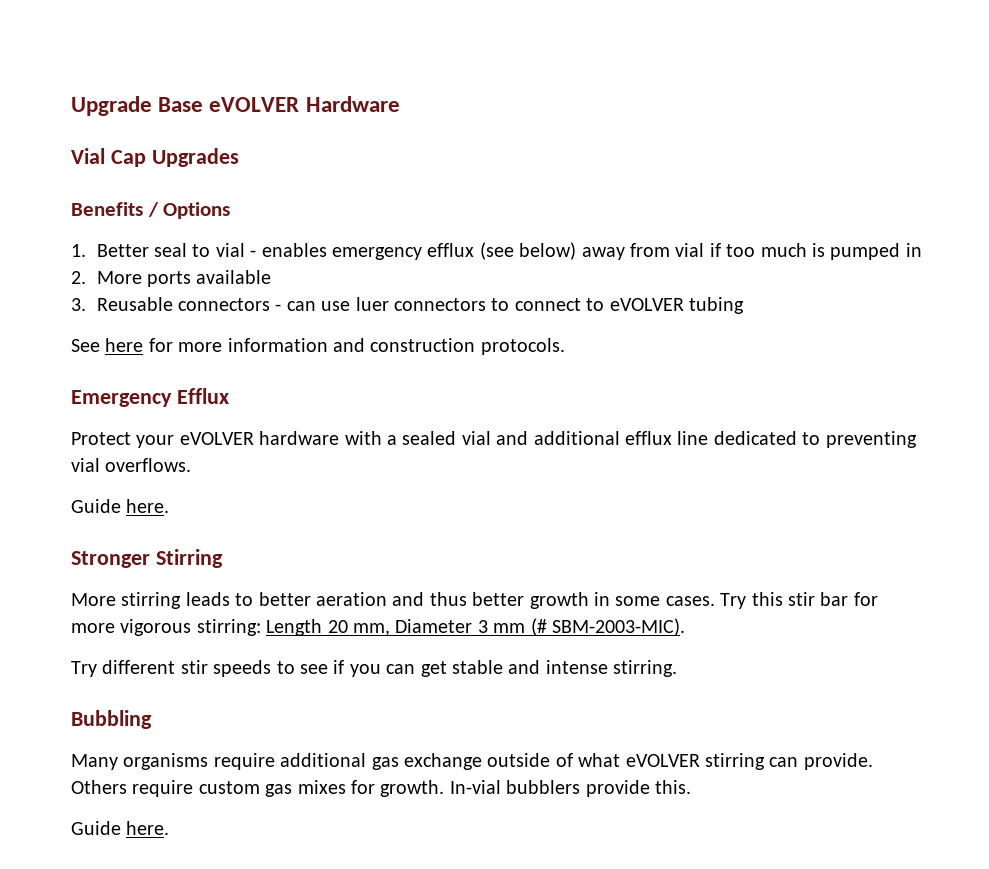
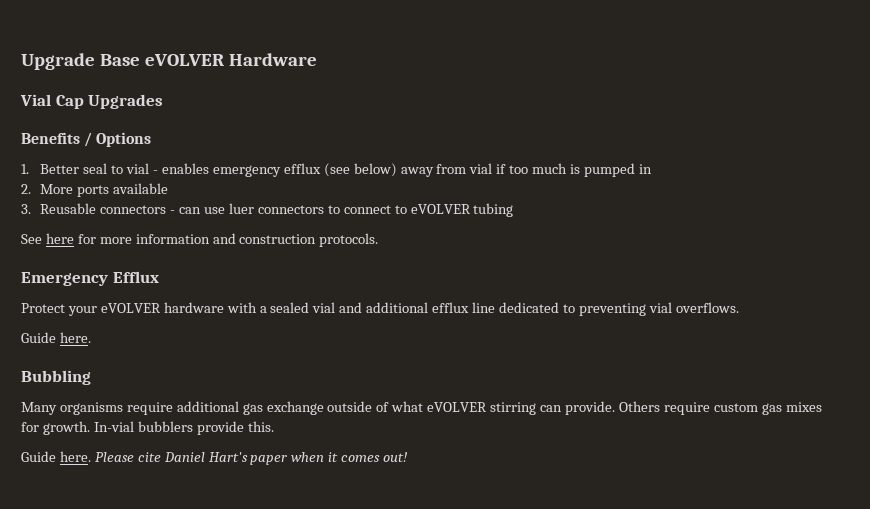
- Stronger Stirring
- More stirring leads to better aeration and thus better growth in some cases. Try this stir bar for more vigorous stirring: Length 20 mm, Diameter 3 mm (# SBM-2003-MIC).
- Try different stir speeds to see if you can get stable and intense stirring.
+ Please cite Daniel Hart's paper when it comes out!

